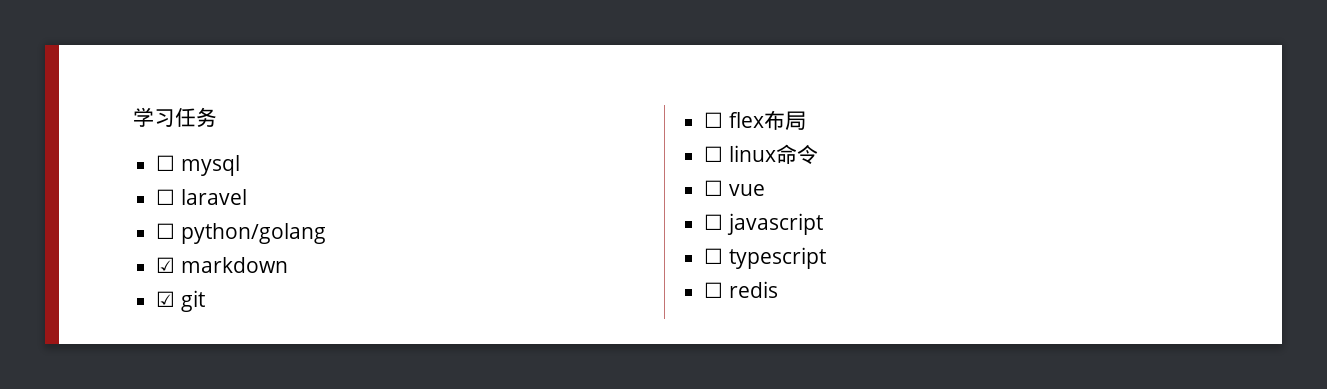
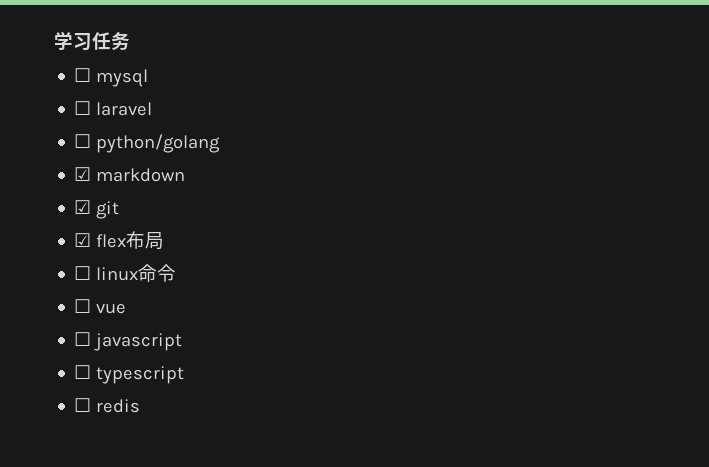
- ☐ flex布局
+ ☑ flex布局

